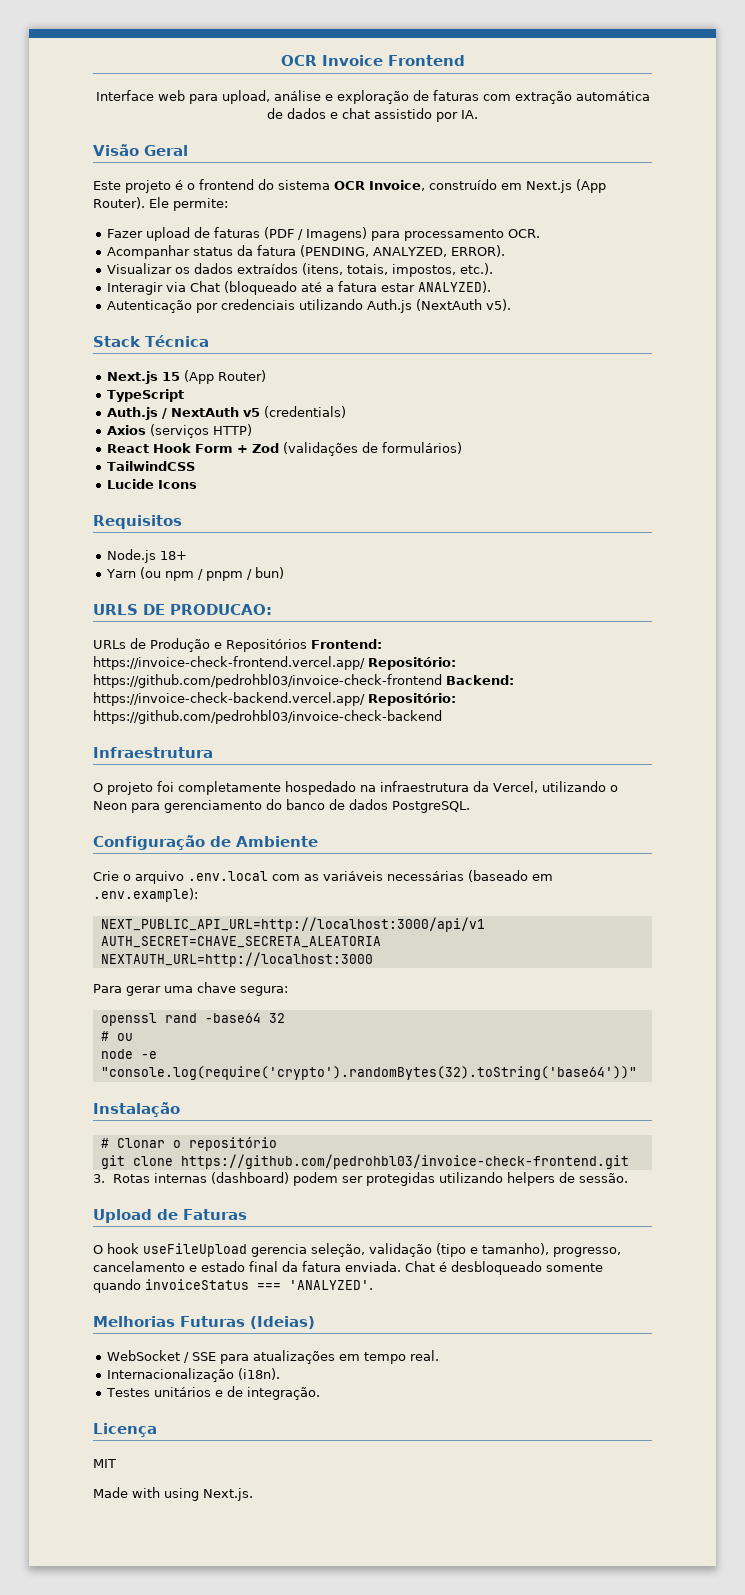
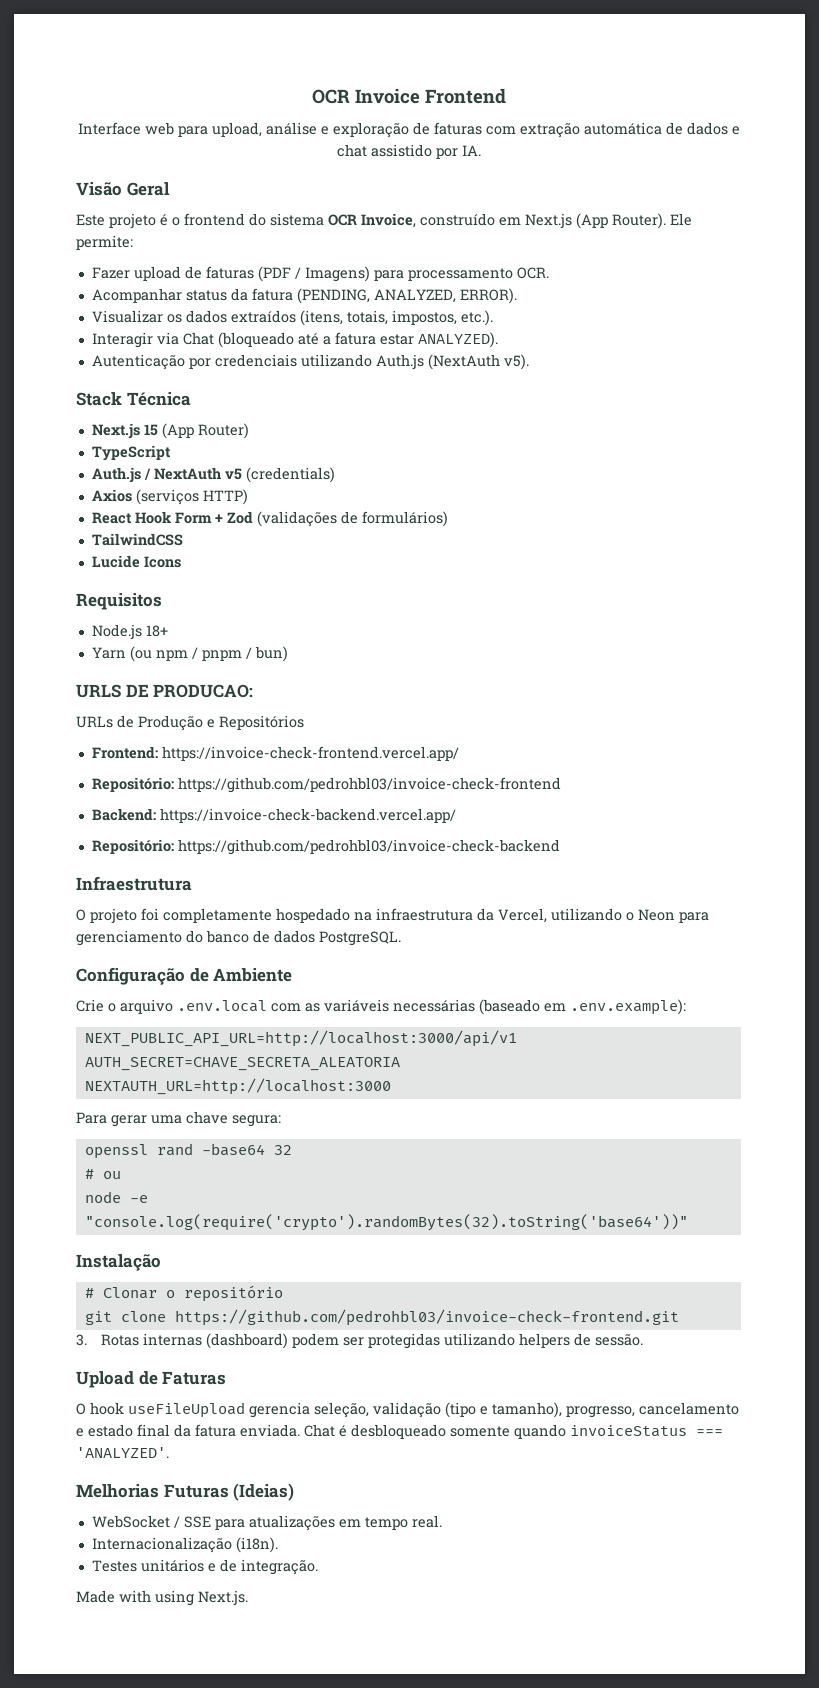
- URLs de Produção e Repositórios Frontend: https://invoice-check-frontend.vercel.app/ Repositório: https://github.com/pedrohbl03/invoice-check-frontend Backend: https://invoice-check-backend.vercel.app/ Repositório: https://github.com/pedrohbl03/invoice-check-backend
+ URLs de Produção e Repositórios
+ Frontend: https://invoice-check-frontend.vercel.app/
+ Repositório: https://github.com/pedrohbl03/invoice-check-frontend
+ Backend: https://invoice-check-backend.vercel.app/
+ Repositório: https://github.com/pedrohbl03/invoice-check-backend
- Licença
- MIT

